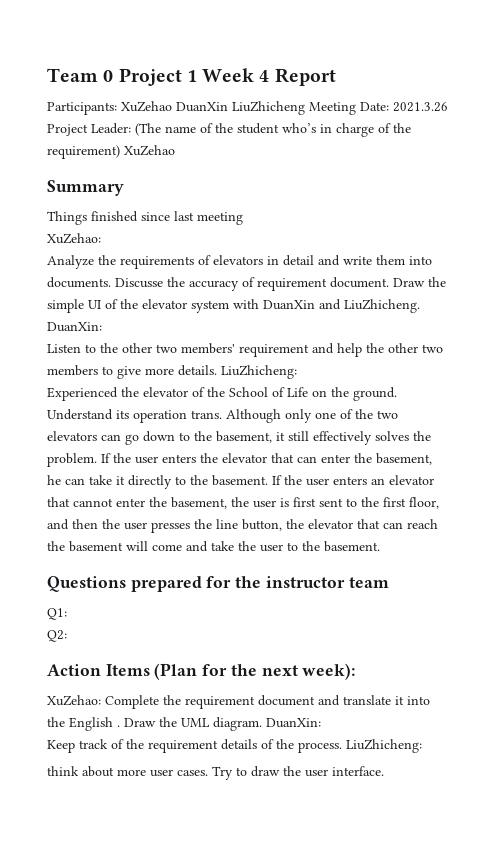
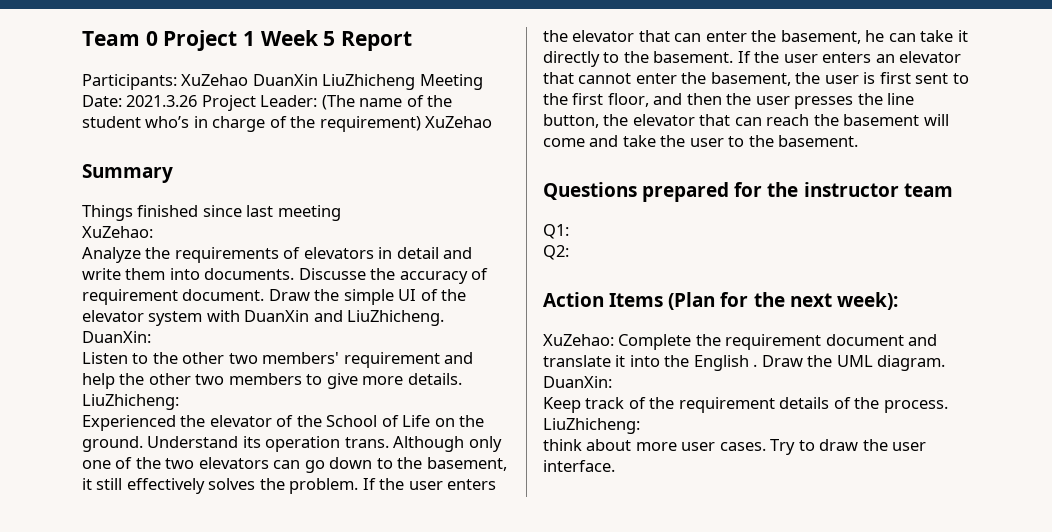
- Team 0 Project 1 Week 4 Report
+ Team 0 Project 1 Week 5 Report

